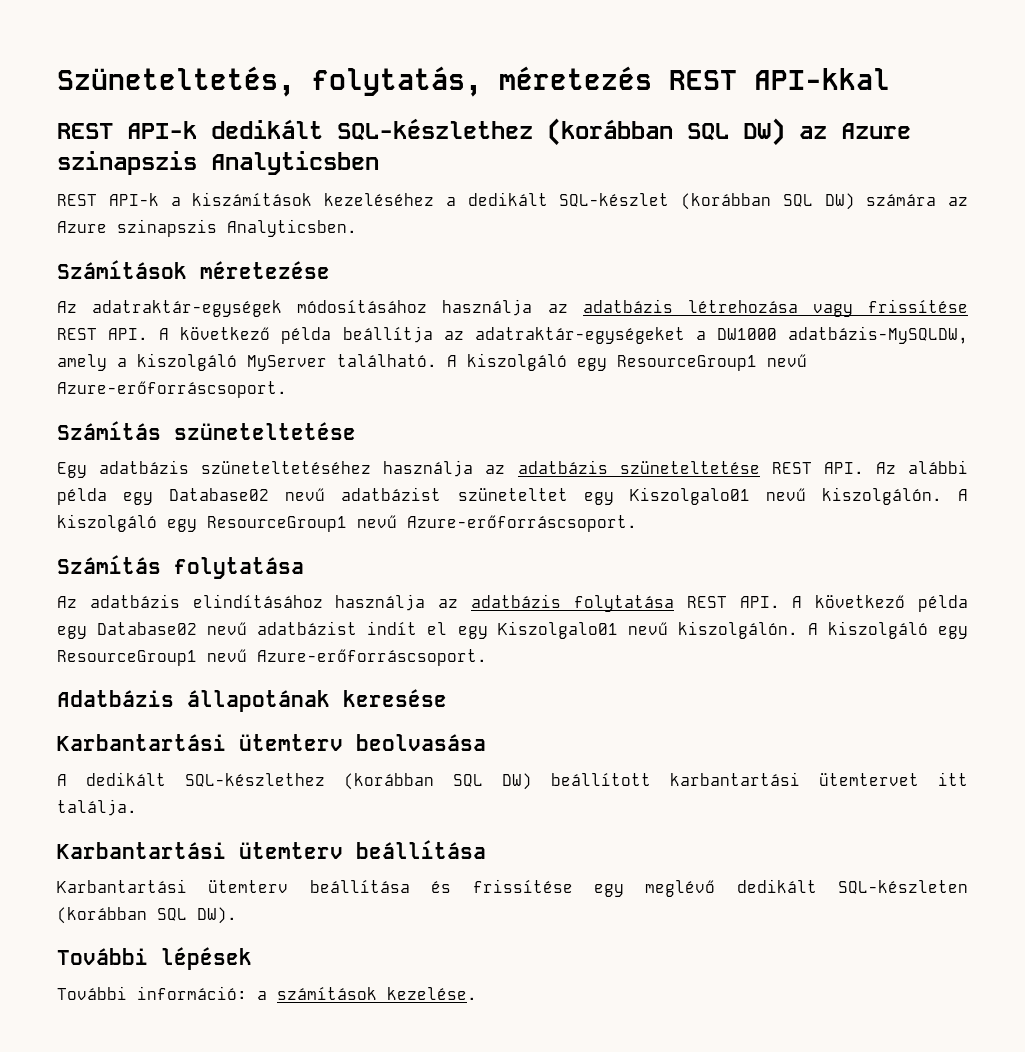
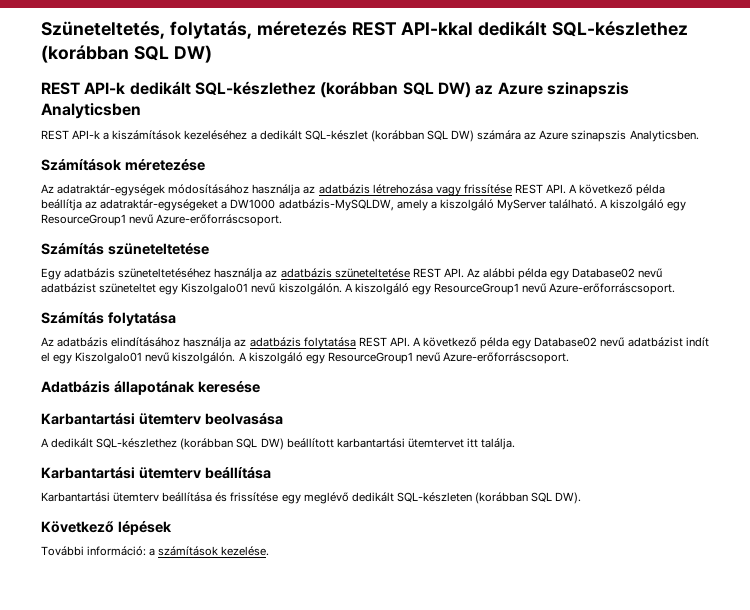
- Szüneteltetés, folytatás, méretezés REST API-kkal
+ Szüneteltetés, folytatás, méretezés REST API-kkal dedikált SQL-készlethez (korábban SQL DW)
- További lépések
+ Következő lépések

